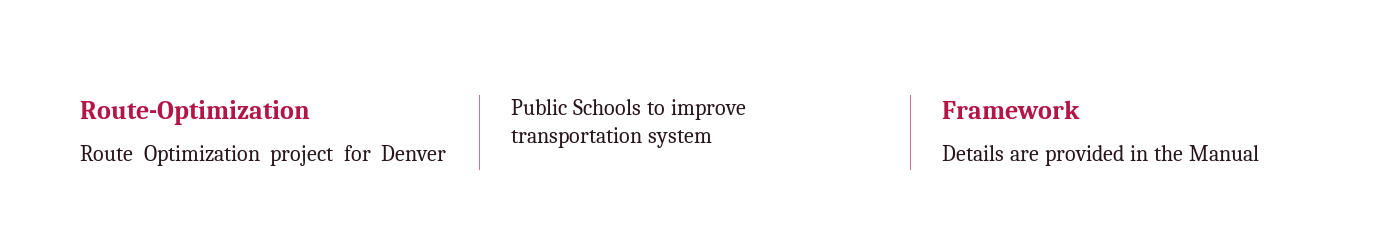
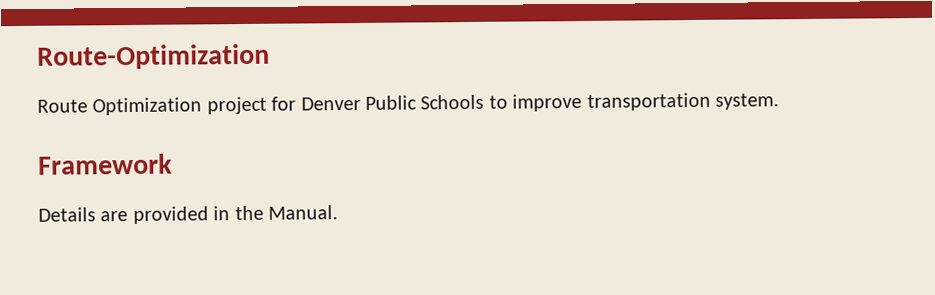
- Route Optimization project for Denver Public Schools to improve transportation system
+ Route Optimization project for Denver Public Schools to improve transportation system.
- Details are provided in the Manual
+ Details are provided in the Manual.

